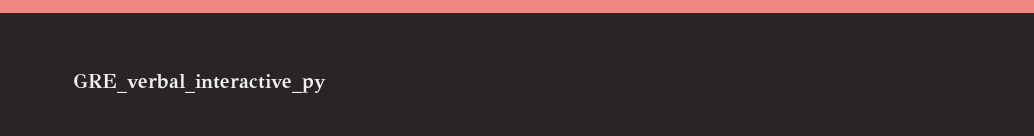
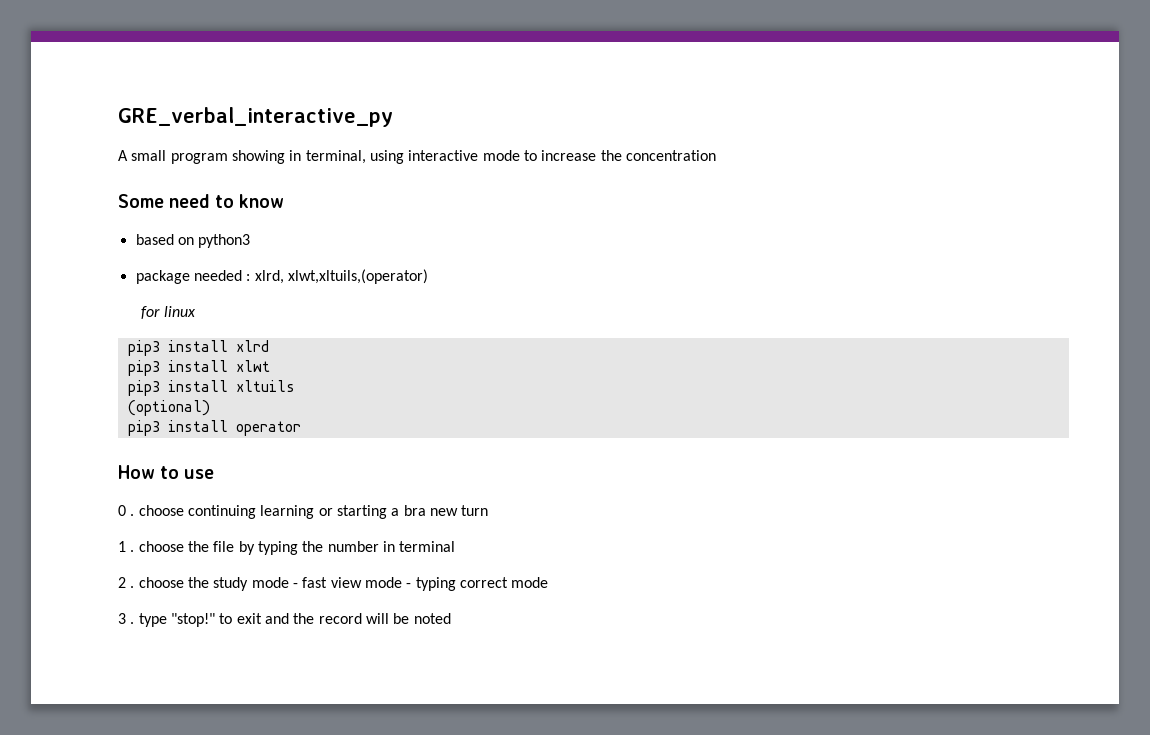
+ A small program showing in terminal, using interactive mode to increase the concentration
+ Some need to know
+ based on python3
+ package needed : xlrd, xlwt,xltuils,(operator)
+ for linux
+ pip3 install xlrd
+ pip3 install xlwt
+ pip3 install xltuils
+ (optional)
+ pip3 install operator
+ How to use
+ 0 . choose continuing learning or starting a bra new turn
+ 1 . choose the file by typing the number in terminal
+ 2 . choose the study mode - fast view mode - typing correct mode
+ 3 . type "stop!" to exit and the record will be noted

